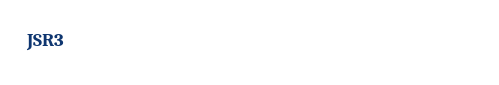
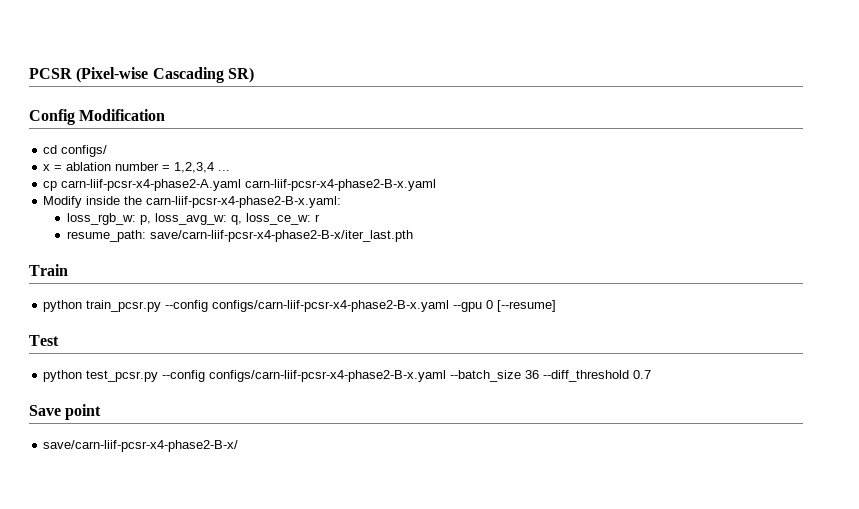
- JSR3
+ PCSR (Pixel-wise Cascading SR)
+ Config Modification
+ cd configs/
+ x = ablation number = 1,2,3,4 ...
+ cp carn-liif-pcsr-x4-phase2-A.yaml carn-liif-pcsr-x4-phase2-B-x.yaml
+ Modify inside the carn-liif-pcsr-x4-phase2-B-x.yaml:
+ loss_rgb_w: p, loss_avg_w: q, loss_ce_w: r
+ resume_path: save/carn-liif-pcsr-x4-phase2-B-x/iter_last.pth
+ Train
+ python train_pcsr.py --config configs/carn-liif-pcsr-x4-phase2-B-x.yaml --gpu 0 [--resume]
+ Test
+ python test_pcsr.py --config configs/carn-liif-pcsr-x4-phase2-B-x.yaml --batch_size 36 --diff_threshold 0.7
+ Save point
+ save/carn-liif-pcsr-x4-phase2-B-x/

